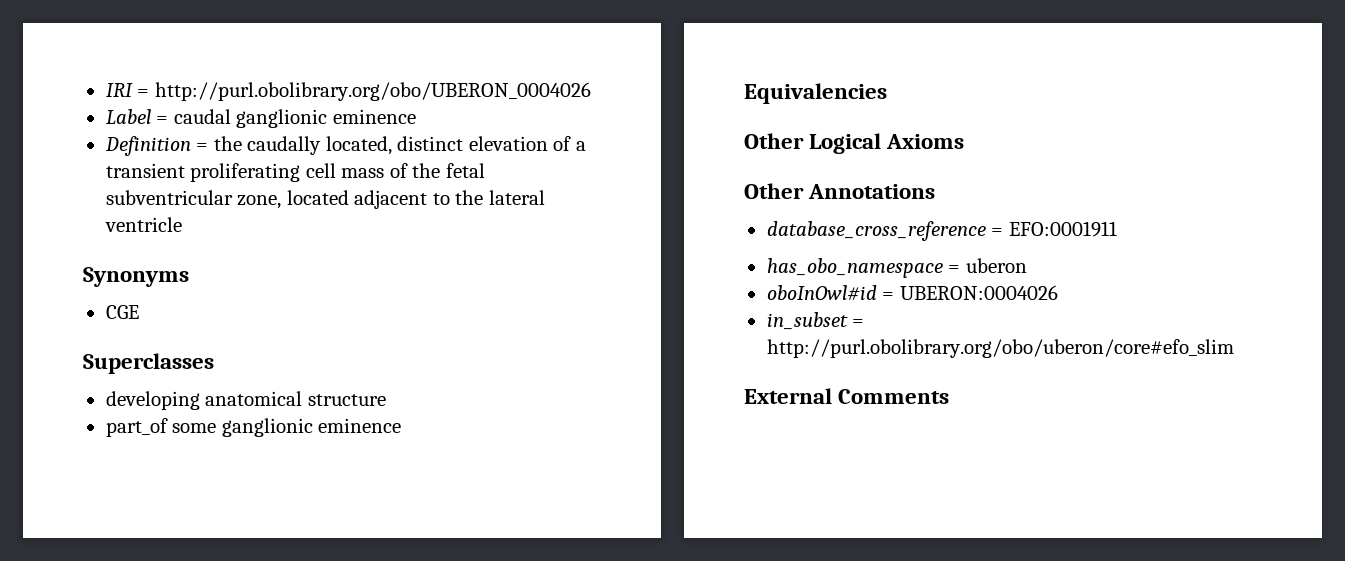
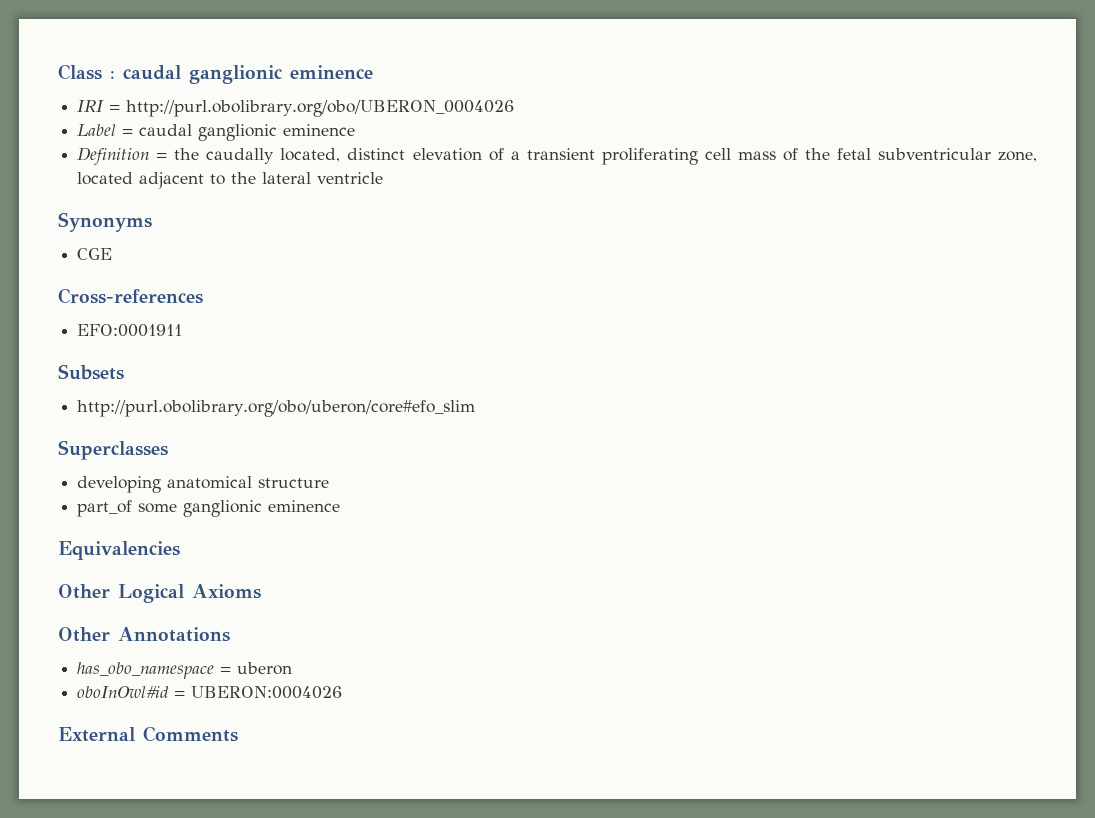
+ Class : caudal ganglionic eminence
+ Cross-references
+ EFO:0001911
+ Subsets
+ http://purl.obolibrary.org/obo/uberon/core#efo_slim
- database_cross_reference = EFO:0001911
- in_subset = http://purl.obolibrary.org/obo/uberon/core#efo_slim

